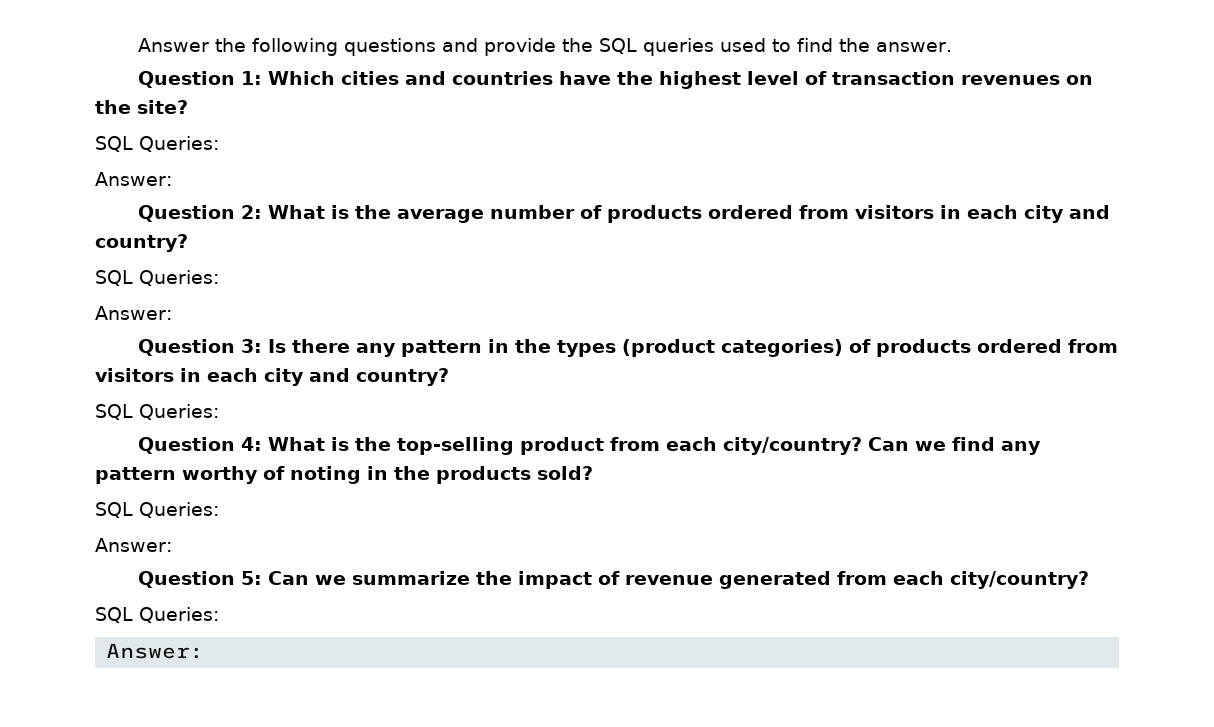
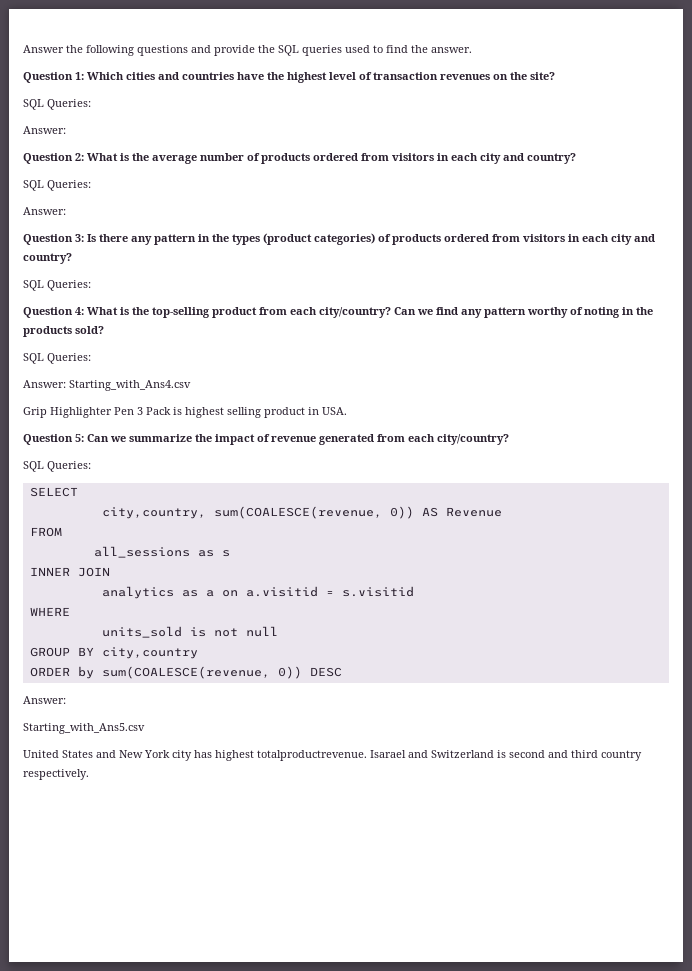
  Can we find any pattern worthy of noting in the products sold?
  SQL Queries:
- Answer:
+ Answer: Starting_with_Ans4.csv
+ Grip Highlighter Pen 3 Pack is highest selling product in USA.
  Question 5: Can we summarize the impact of revenue generated from each city/country?
  SQL Queries:
+ SELECT
+ city,country, sum(COALESCE(revenue, 0)) AS Revenue
+ FROM
+ all_sessions as s
+ INNER JOIN
+ analytics as a on a.visitid = s.visitid
+ WHERE
+ units_sold is not null
+ GROUP BY city,country
+ ORDER by sum(COALESCE(revenue, 0)) DESC
  Answer:
+ Starting_with_Ans5.csv
+ United States and New York city has highest totalproductrevenue. Isarael and Switzerland is second and third country respectively.

